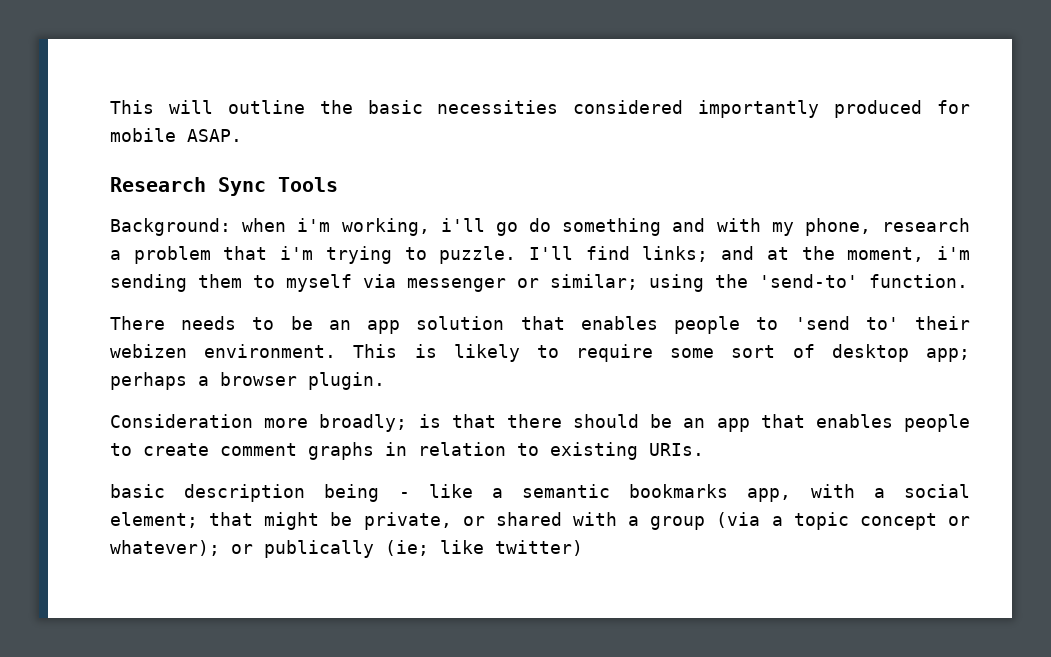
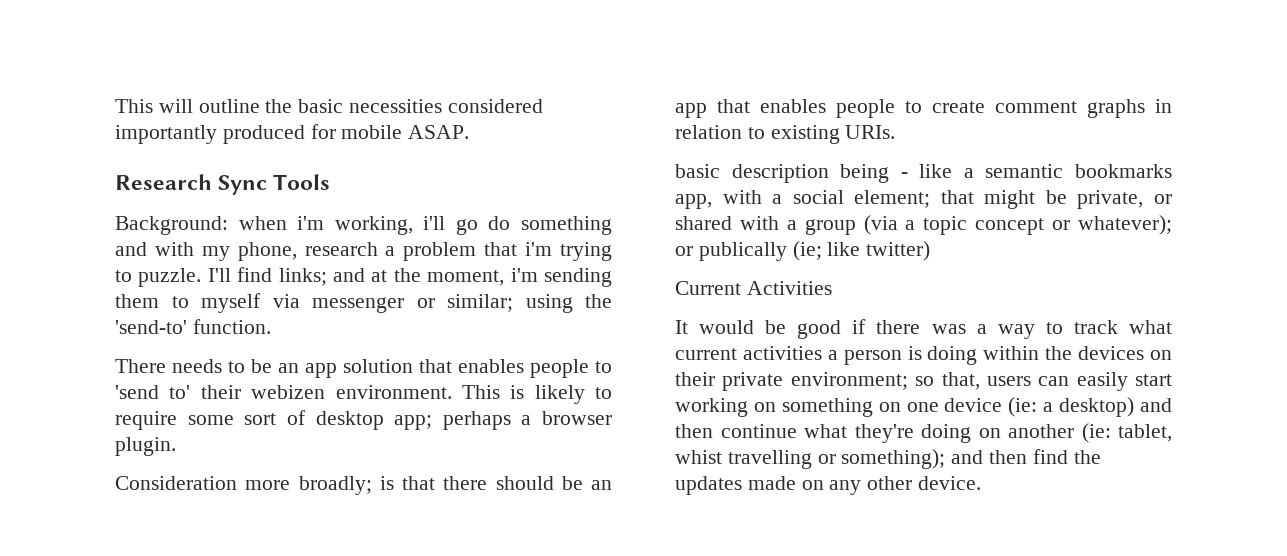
+ Current Activities
+ It would be good if there was a way to track what current activities a person is doing within the devices on their private environment; so that, users can easily start working on something on one device (ie: a desktop) and then continue what they're doing on another (ie: tablet, whist travelling or something); and then find the updates made on any other device.

